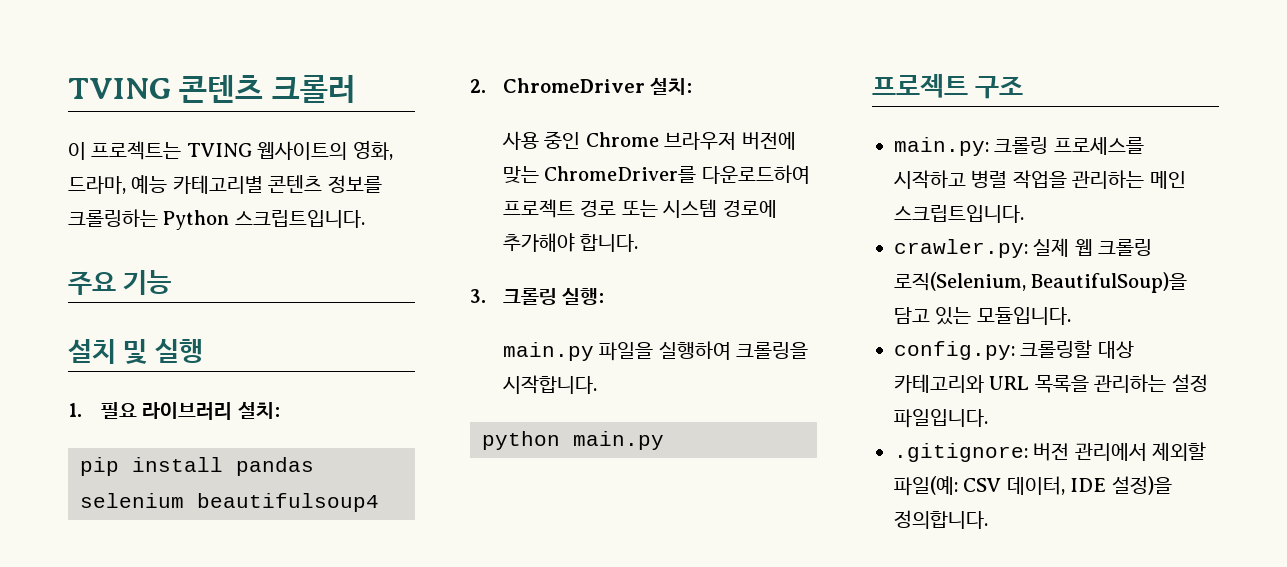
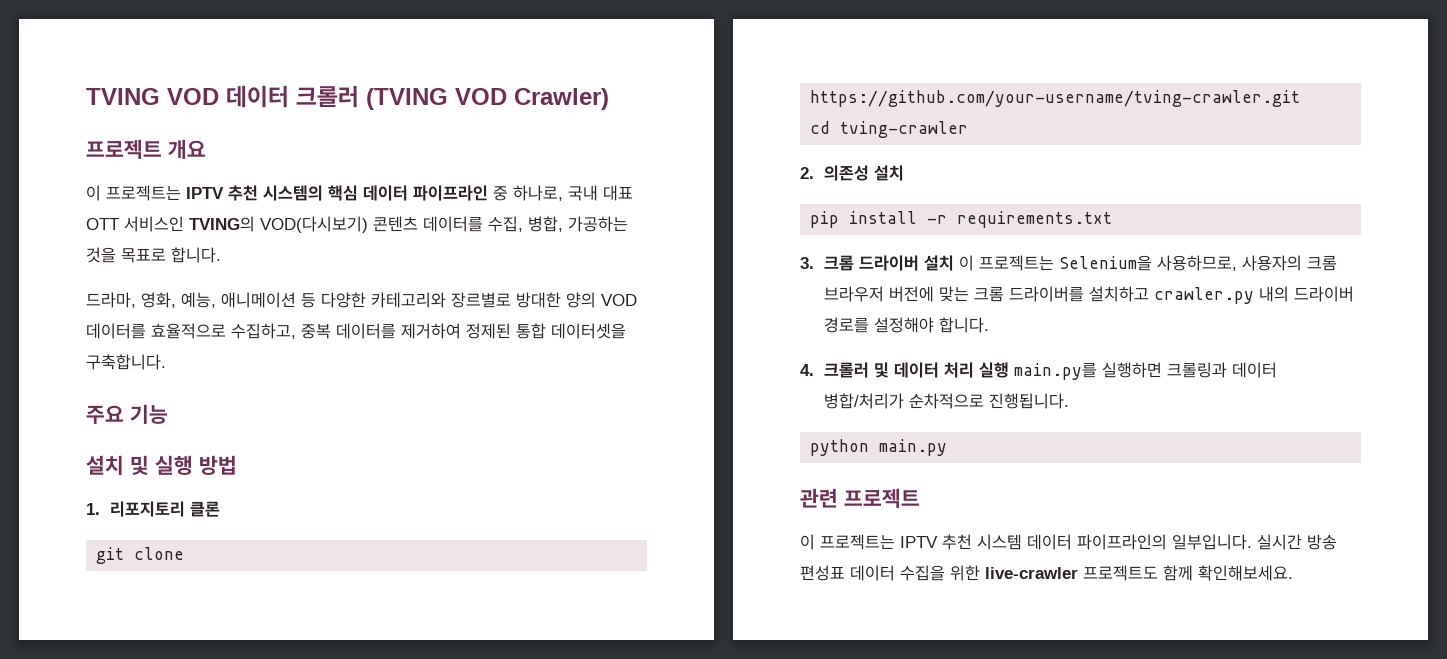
- TVING 콘텐츠 크롤러
- 이 프로젝트는 TVING 웹사이트의 영화, 드라마, 예능 카테고리별 콘텐츠 정보를 크롤링하는 Python 스크립트입니다.
+ TVING VOD 데이터 크롤러 (TVING VOD Crawler)
+ 프로젝트 개요
+ 이 프로젝트는 IPTV 추천 시스템의 핵심 데이터 파이프라인 중 하나로, 국내 대표 OTT 서비스인 TVING의 VOD(다시보기) 콘텐츠 데이터를 수집, 병합, 가공하는 것을 목표로 합니다.
+ 드라마, 영화, 예능, 애니메이션 등 다양한 카테고리와 장르별로 방대한 양의 VOD 데이터를 효율적으로 수집하고, 중복 데이터를 제거하여 정제된 통합 데이터셋을 구축합니다.
- 설치 및 실행
+ 설치 및 실행 방법
- 1. 필요 라이브러리 설치:
- pip install pandas selenium beautifulsoup4
- 2. ChromeDriver 설치:
- 사용 중인 Chrome 브라우저 버전에 맞는 ChromeDriver를 다운로드하여 프로젝트 경로 또는 시스템 경로에 추가해야 합니다.
- 3. 크롤링 실행:
- main.py 파일을 실행하여 크롤링을 시작합니다.
+ 1. 리포지토리 클론
+ git clone https://github.com/your-username/tving-crawler.git
+ cd tving-crawler
+ 2. 의존성 설치
+ pip install -r requirements.txt
+ 3. 크롬 드라이버 설치 이 프로젝트는 Selenium을 사용하므로, 사용자의 크롬 브라우저 버전에 맞는 크롬 드라이버를 설치하고 crawler.py 내의 드라이버 경로를 설정해야 합니다.
+ 4. 크롤러 및 데이터 처리 실행 main.py를 실행하면 크롤링과 데이터 병합/처리가 순차적으로 진행됩니다.
- 프로젝트 구조
- main.py: 크롤링 프로세스를 시작하고 병렬 작업을 관리하는 메인 스크립트입니다.
- crawler.py: 실제 웹 크롤링 로직(Selenium, BeautifulSoup)을 담고 있는 모듈입니다.
- config.py: 크롤링할 대상 카테고리와 URL 목록을 관리하는 설정 파일입니다.
- .gitignore: 버전 관리에서 제외할 파일(예: CSV 데이터, IDE 설정)을 정의합니다.
+ 관련 프로젝트
+ 이 프로젝트는 IPTV 추천 시스템 데이터 파이프라인의 일부입니다. 실시간 방송 편성표 데이터 수집을 위한 live-crawler 프로젝트도 함께 확인해보세요.

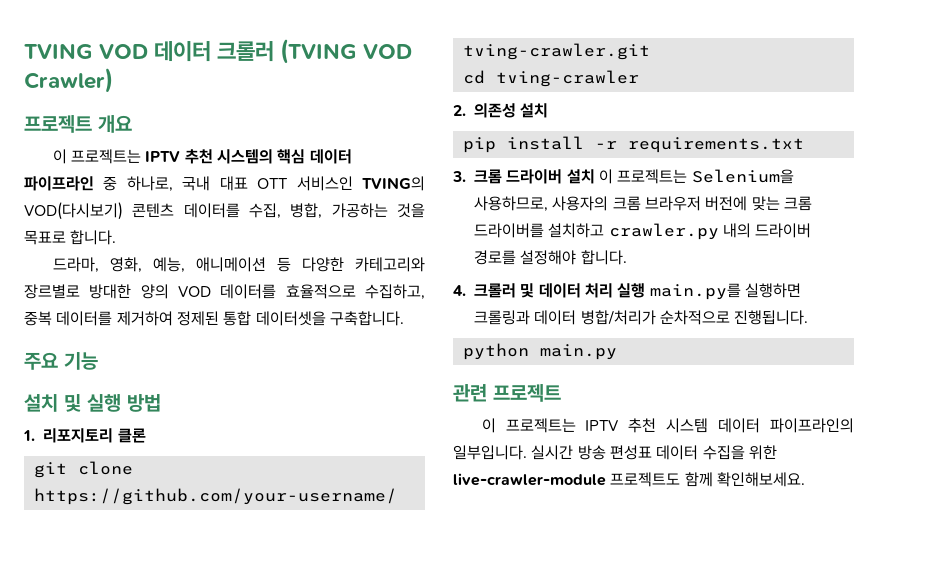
- 실시간 방송 편성표 데이터 수집을 위한 live-crawler 프로젝트도 함께 확인해보세요.
+ 실시간 방송 편성표 데이터 수집을 위한 live-crawler-module 프로젝트도 함께 확인해보세요.

